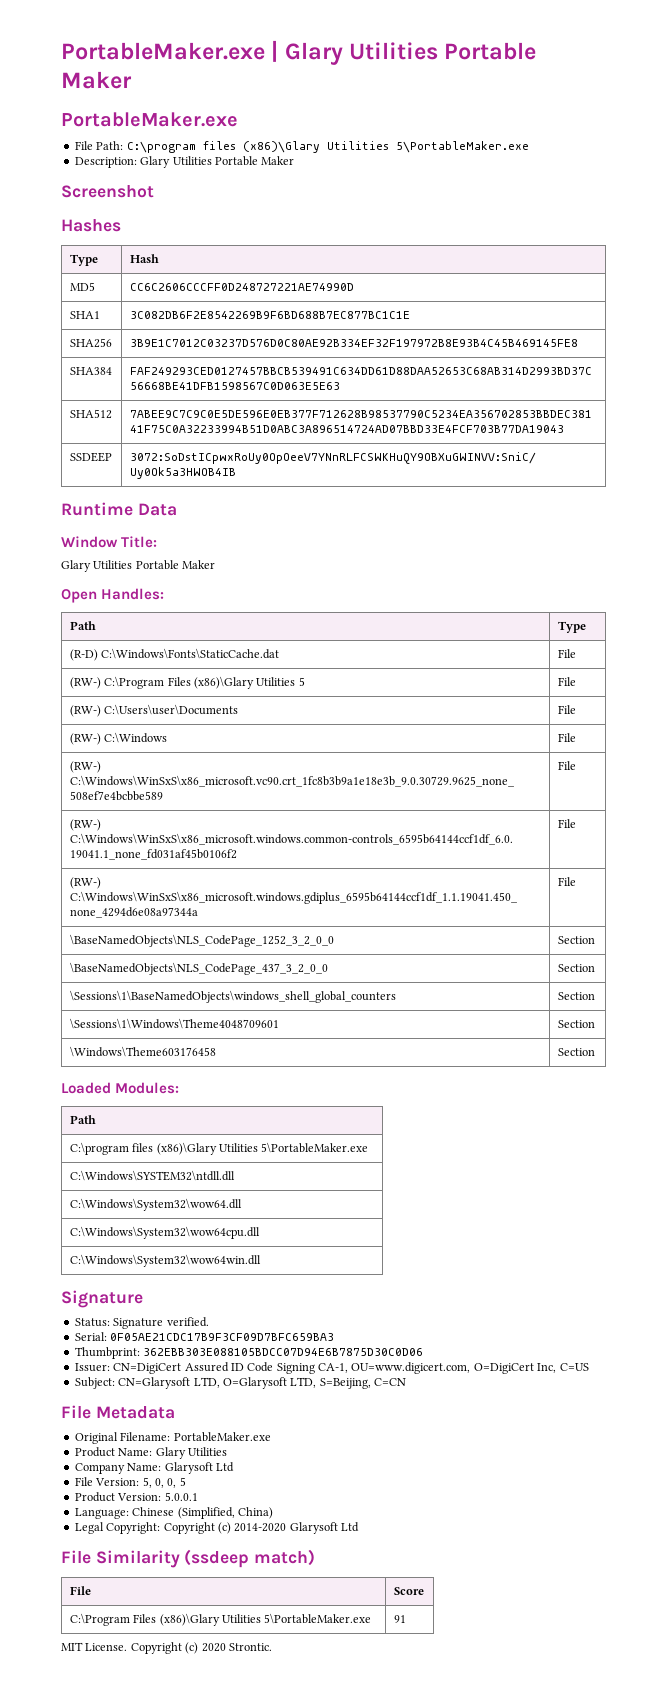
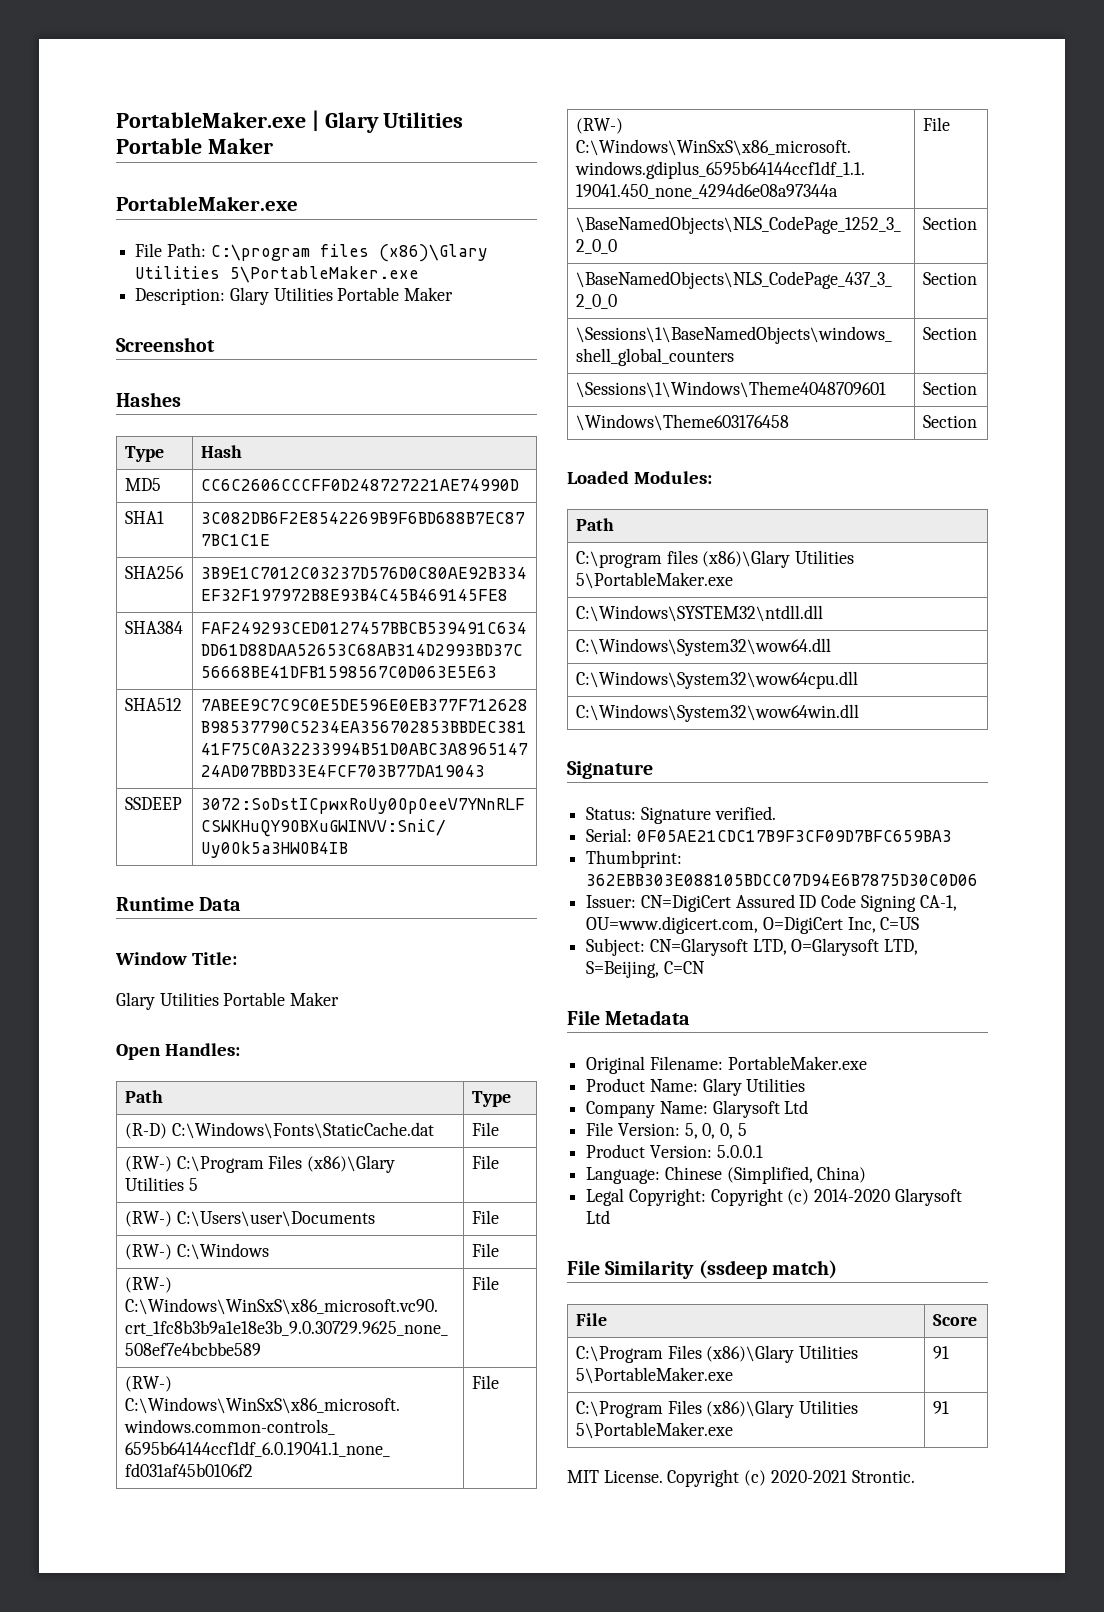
  File | Score
+ C:\Program Files (x86)\Glary Utilities 5\PortableMaker.exe | 91
- Copyright (c) 2020 Strontic.
+ Copyright (c) 2020-2021 Strontic.

